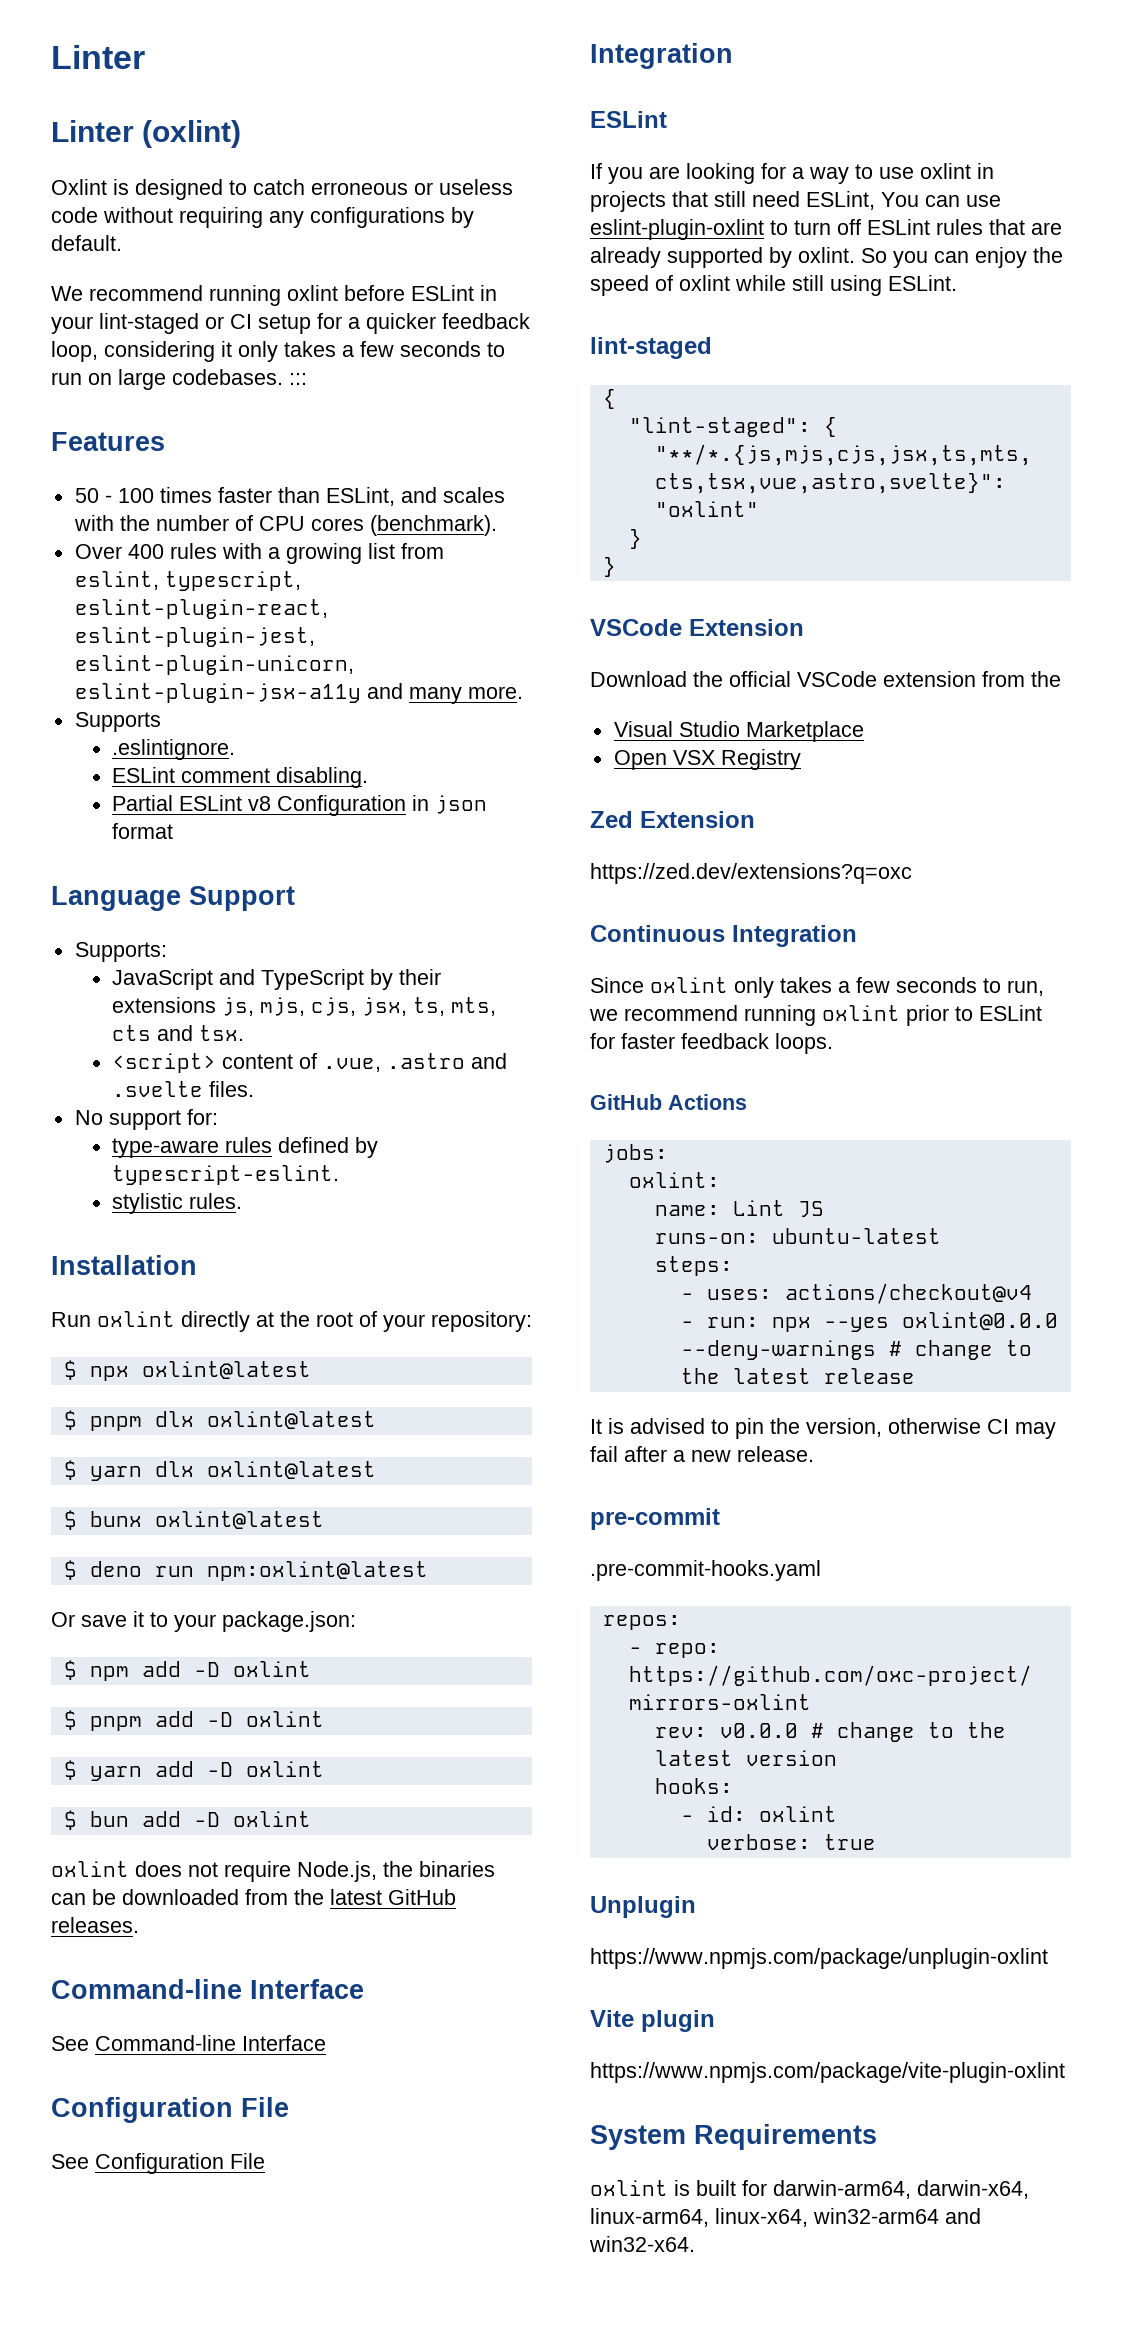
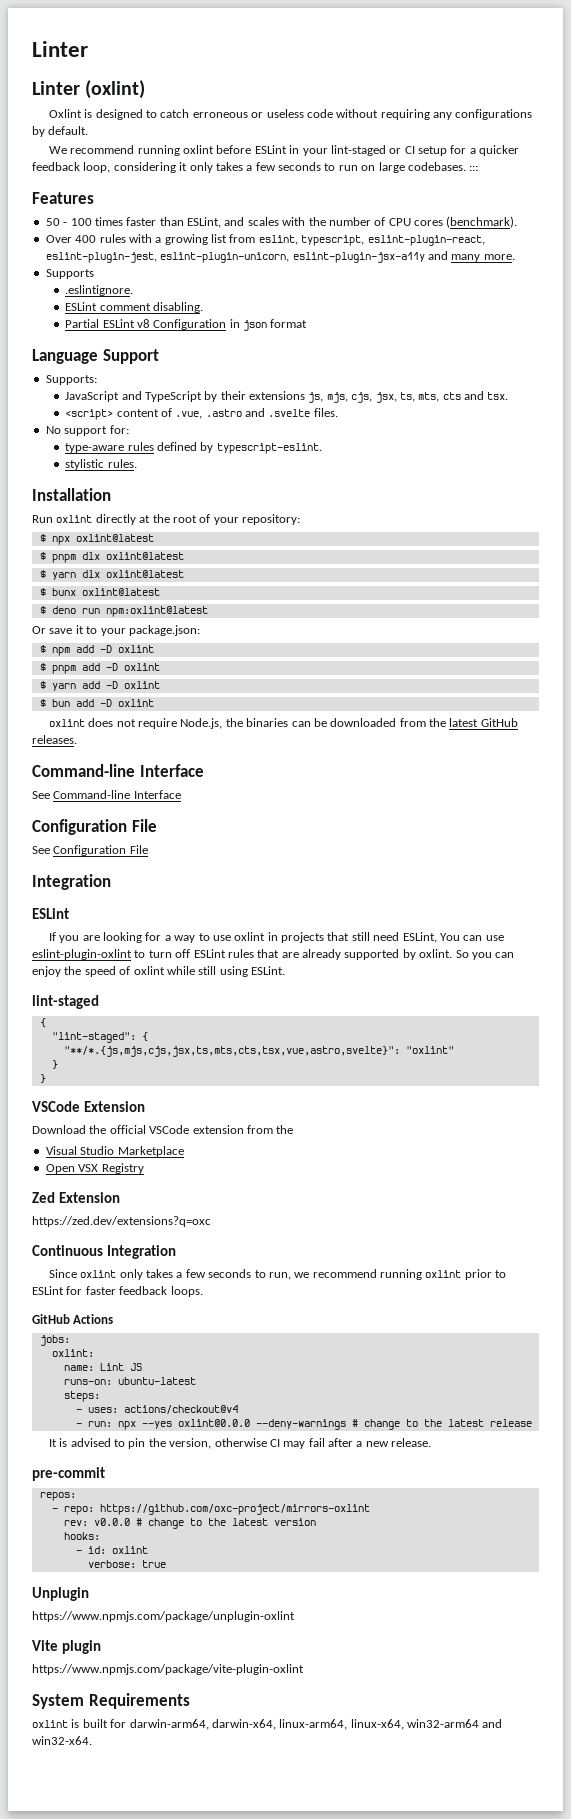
- .pre-commit-hooks.yaml

